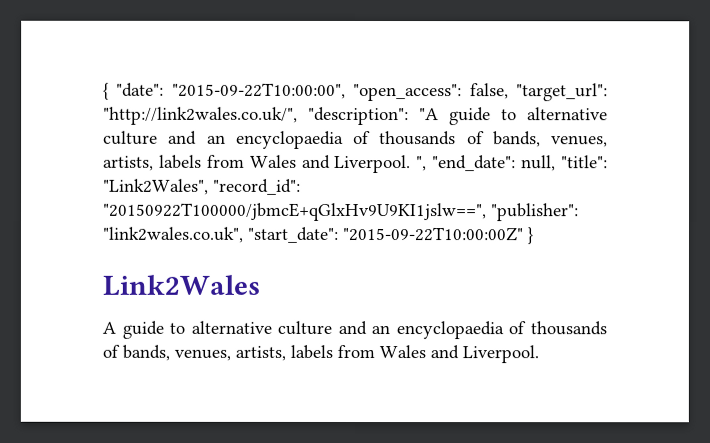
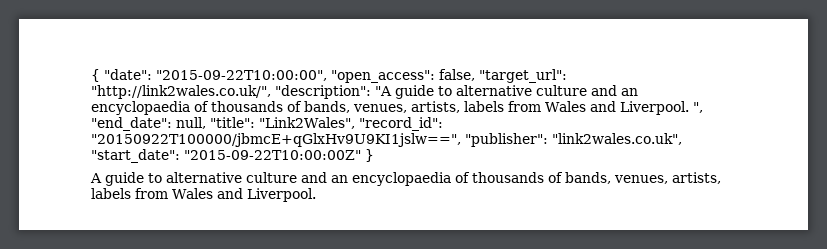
- Link2Wales

